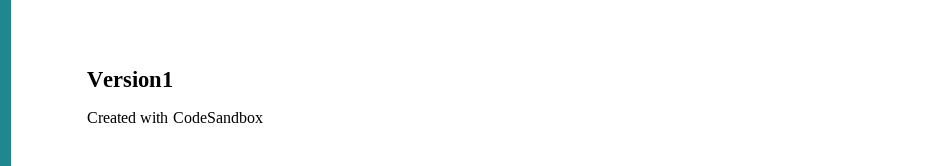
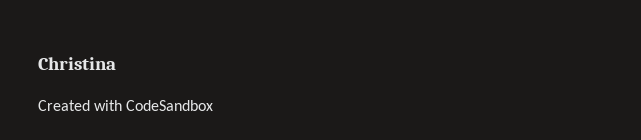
- Version1
+ Christina

